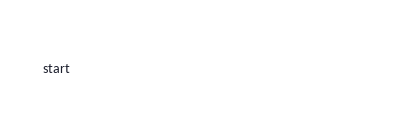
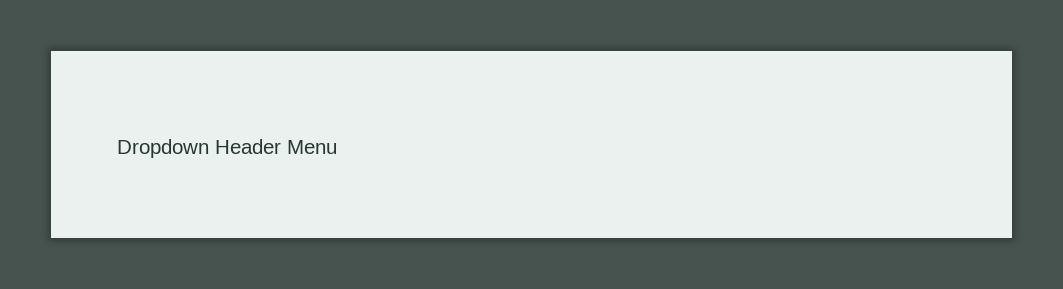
- start
+ Dropdown Header Menu

